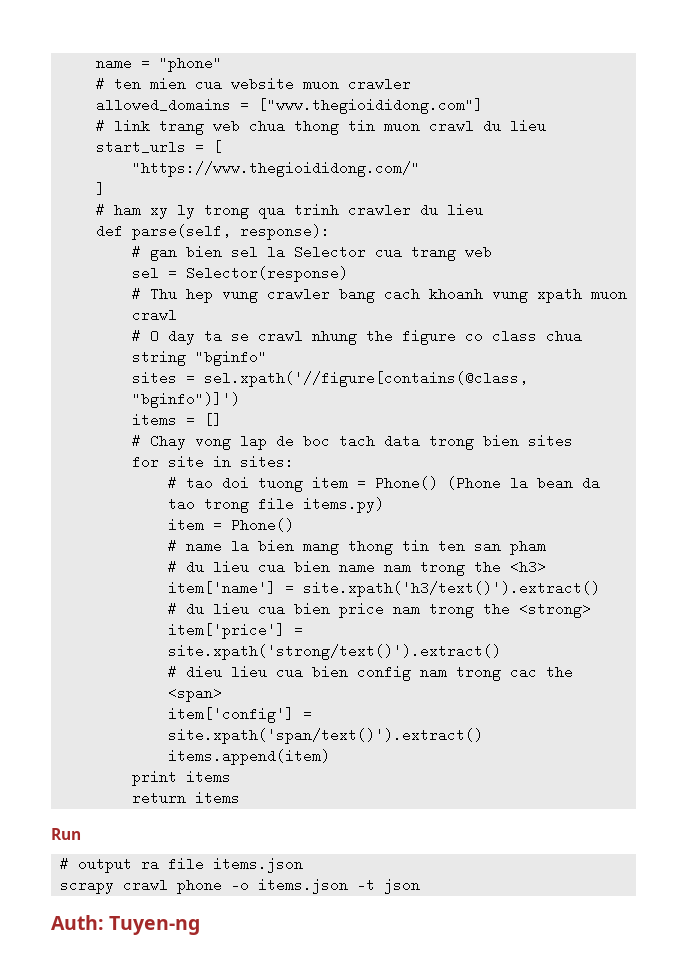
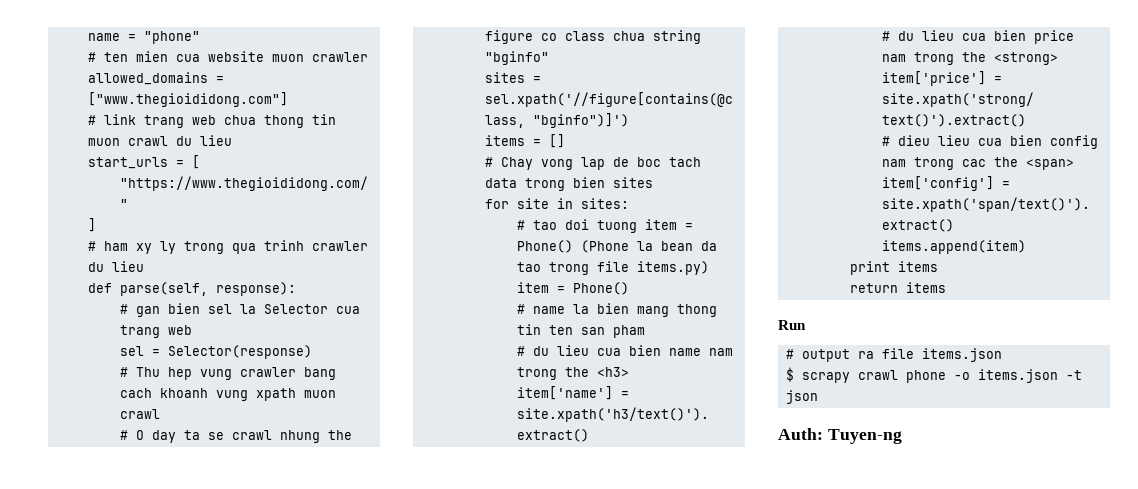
- scrapy crawl phone -o items.json -t json
+ $ scrapy crawl phone -o items.json -t json

